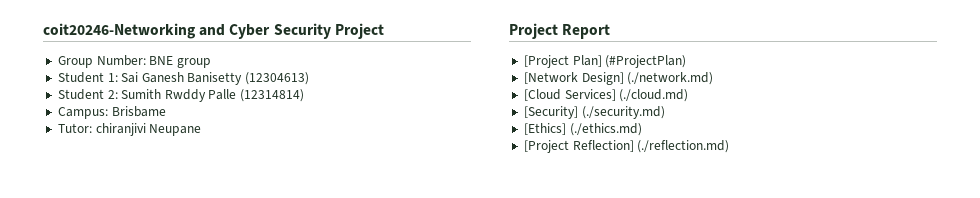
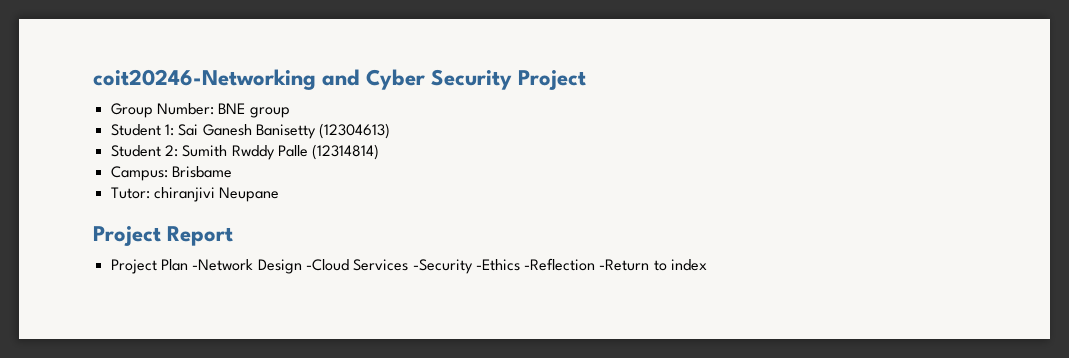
- [Project Plan] (#ProjectPlan)
- [Network Design] (./network.md)
- [Cloud Services] (./cloud.md)
- [Security] (./security.md)
- [Ethics] (./ethics.md)
- [Project Reflection] (./reflection.md)
+ Project Plan -Network Design -Cloud Services -Security -Ethics -Reflection -Return to index

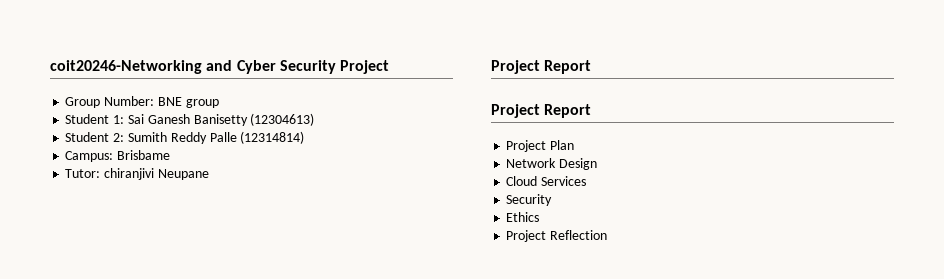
- Student 2: Sumith Rwddy Palle (12314814)
+ Student 2: Sumith Reddy Palle (12314814)
  Tutor: chiranjivi Neupane
+ Project Report
- Project Plan -Network Design -Cloud Services -Security -Ethics -Reflection -Return to index
+ Project Plan
+ Network Design
+ Cloud Services
+ Security
+ Ethics
+ Project Reflection

